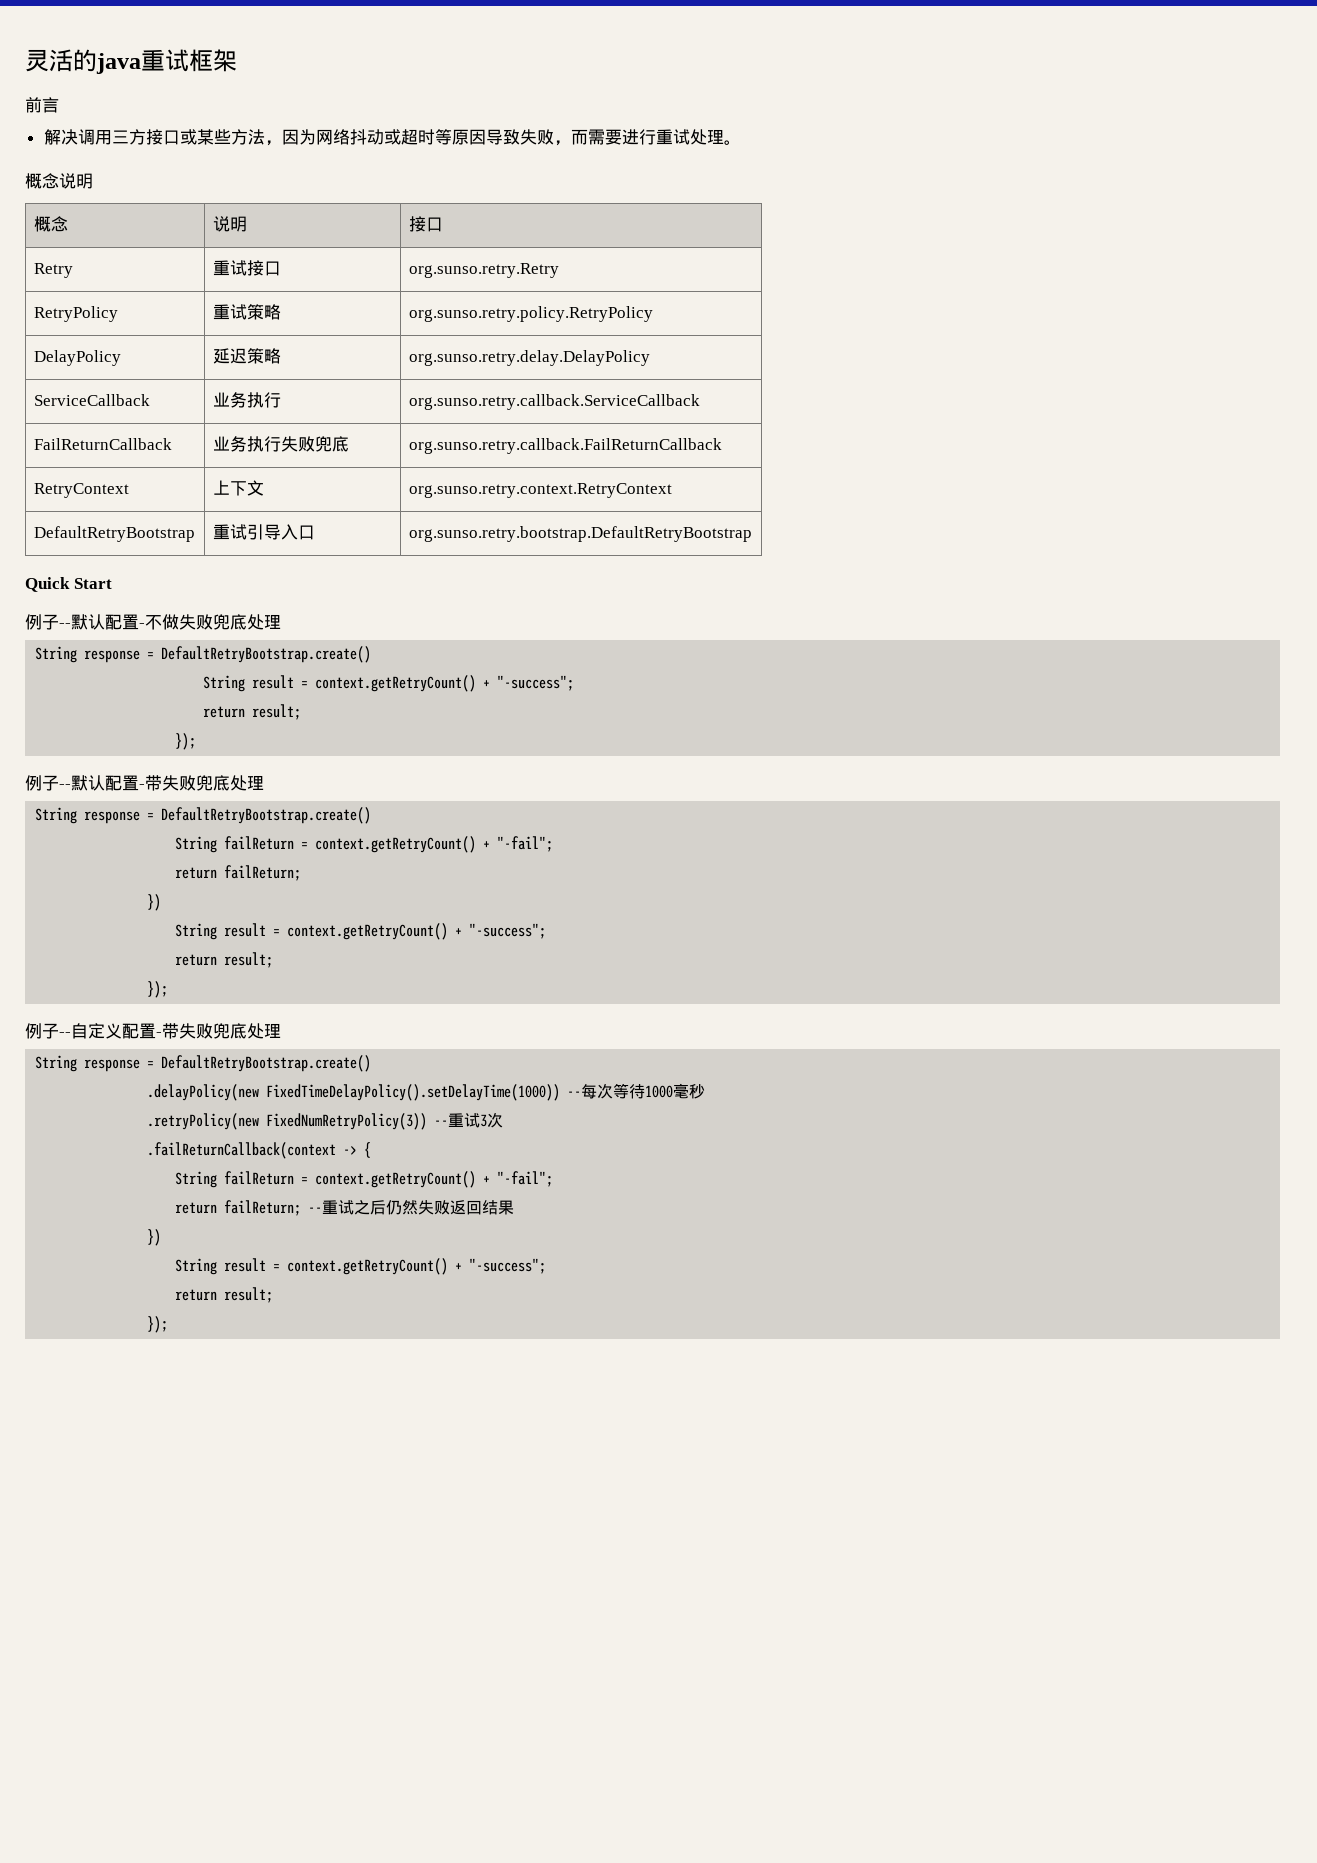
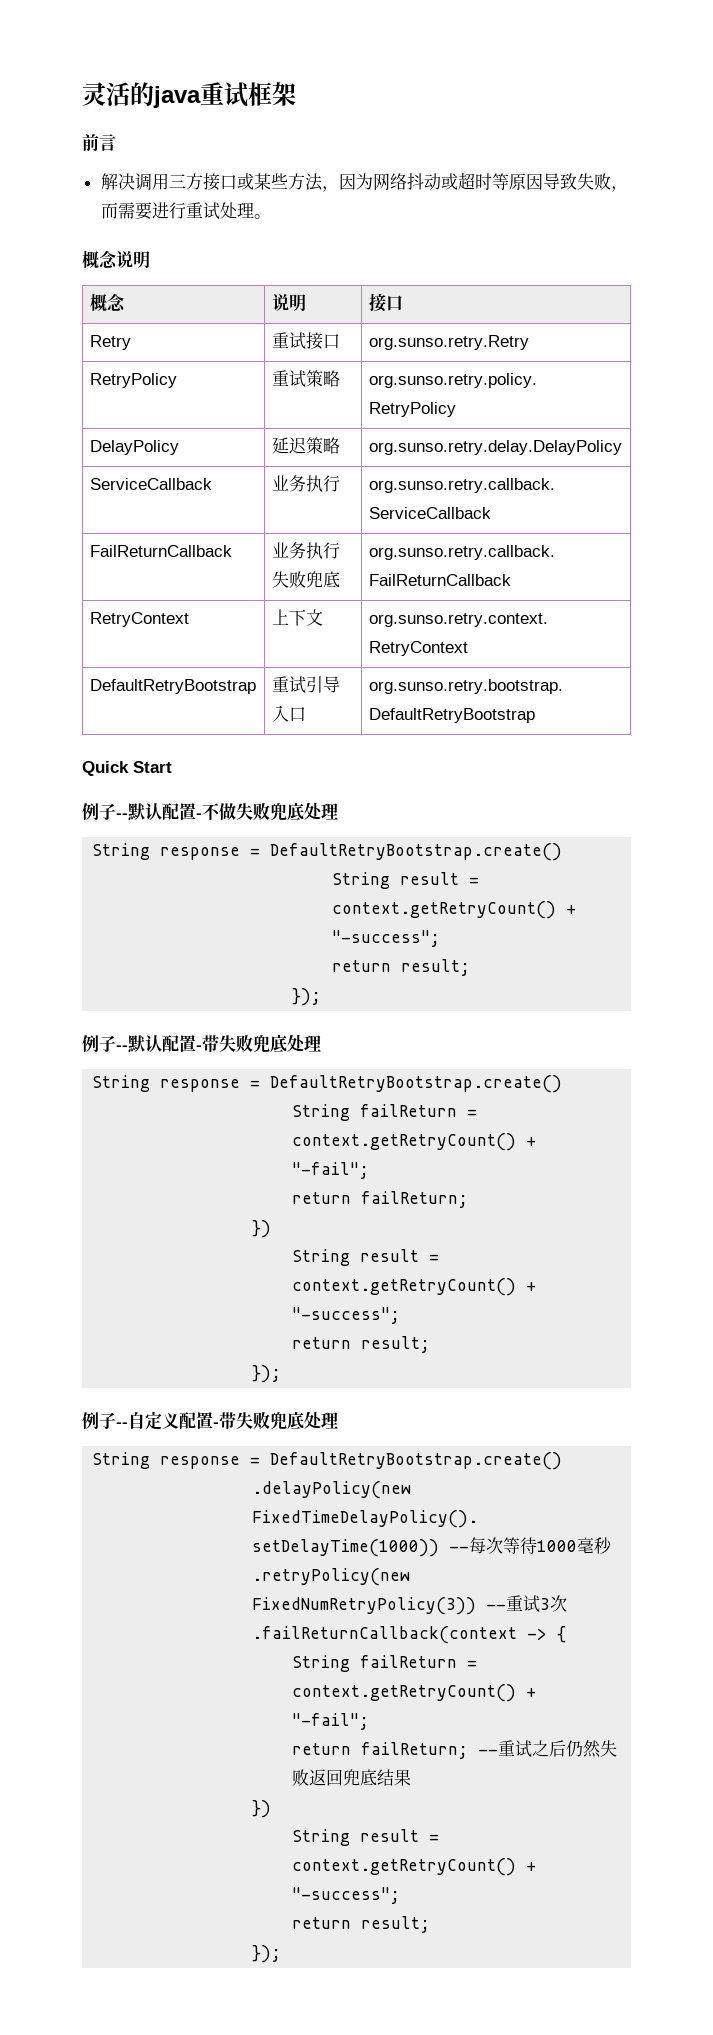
- return failReturn; --重试之后仍然失败返回结果
+ return failReturn; --重试之后仍然失败返回兜底结果

